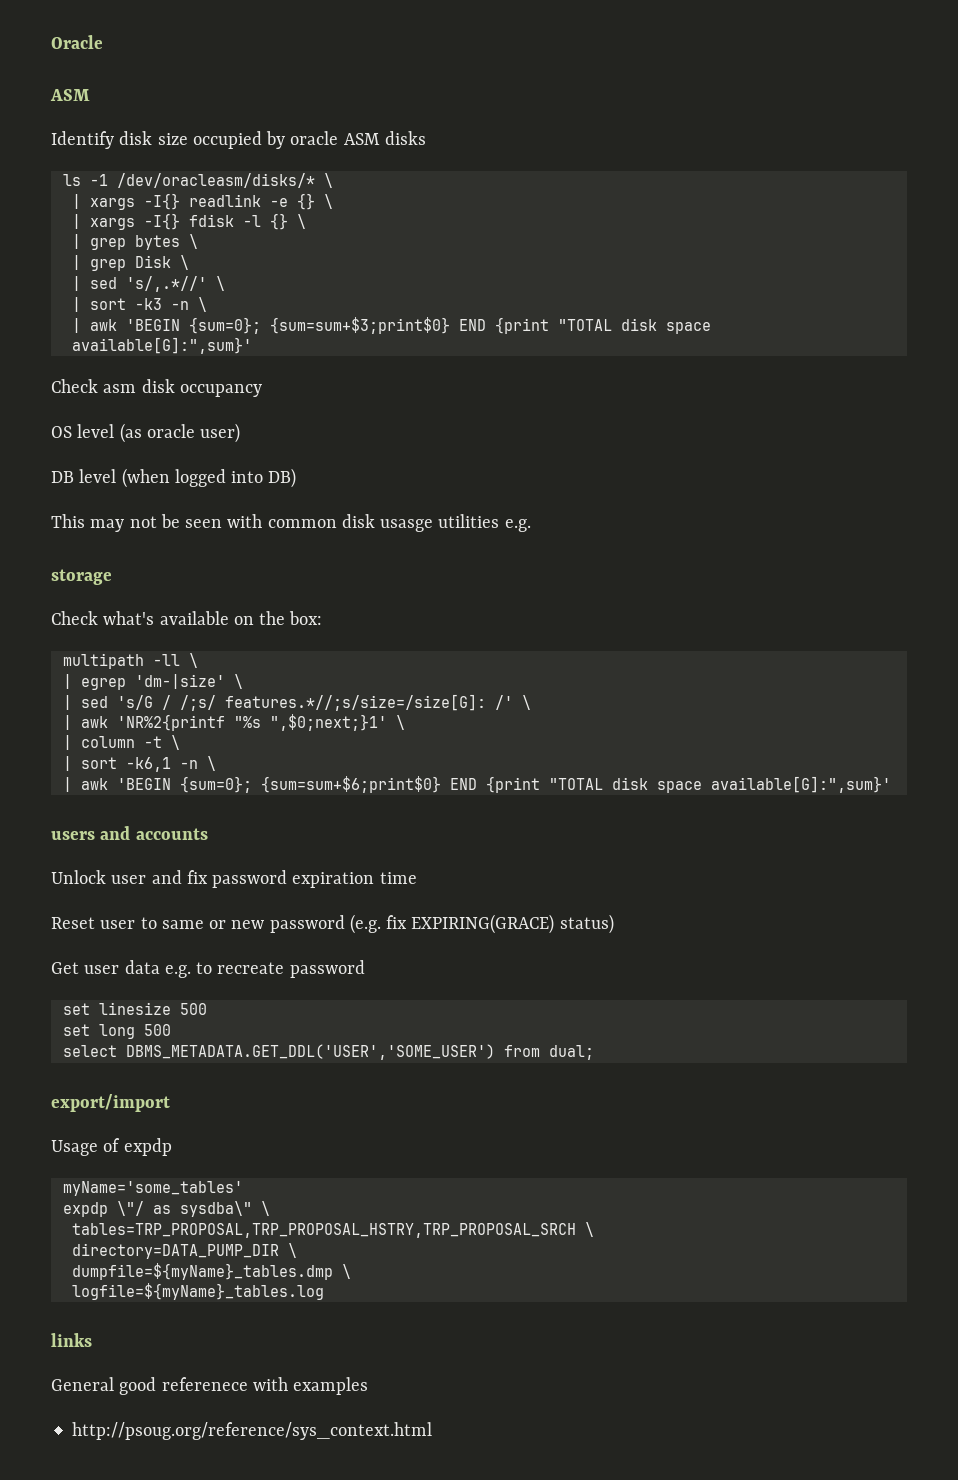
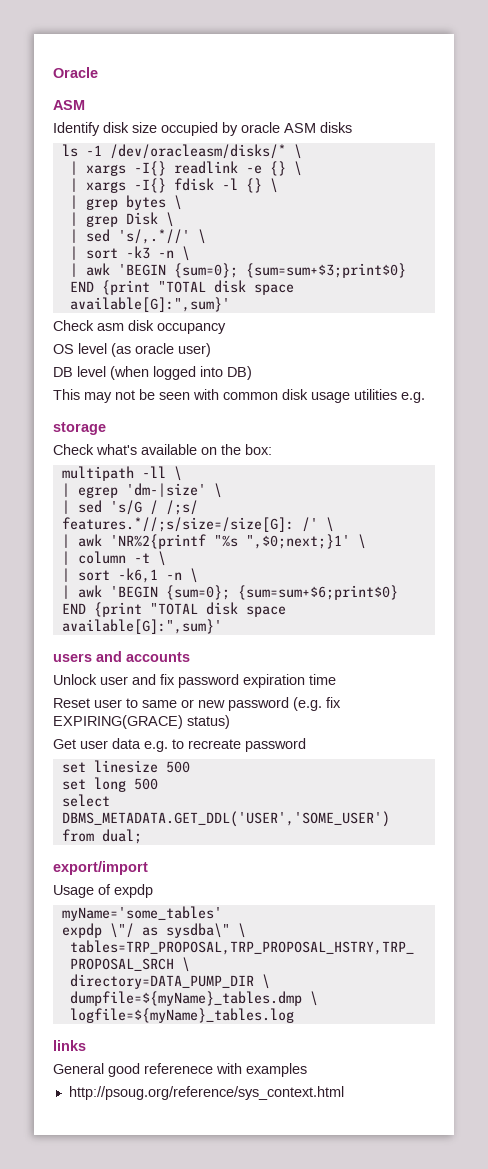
- This may not be seen with common disk usasge utilities e.g.
+ This may not be seen with common disk usage utilities e.g.

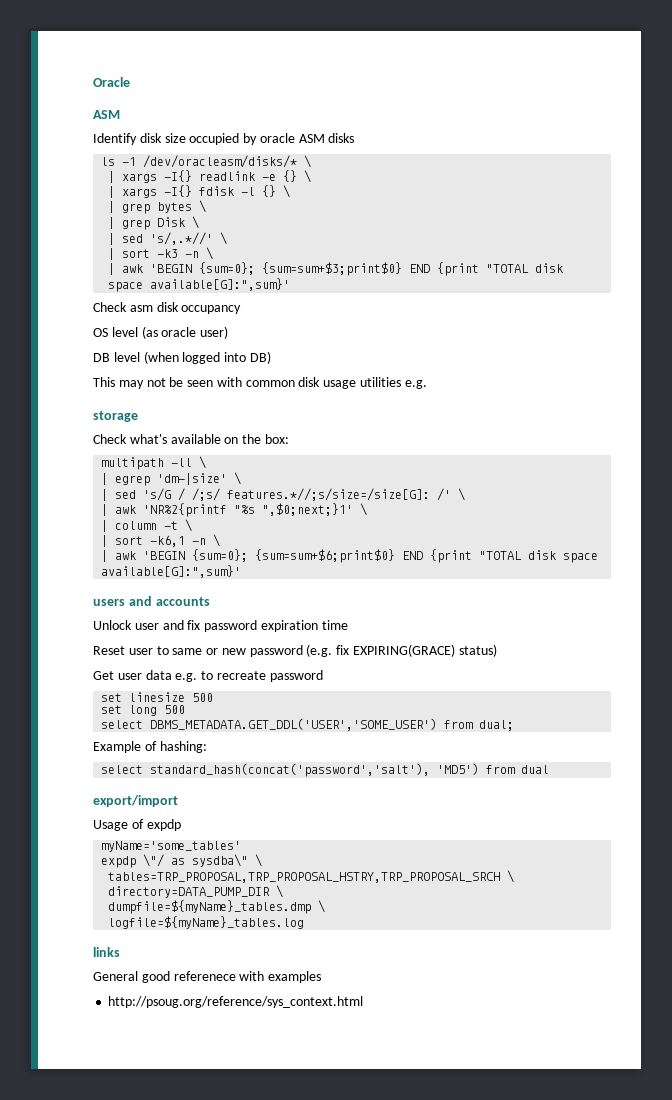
+ Example of hashing:
+ select standard_hash(concat('password','salt'), 'MD5') from dual

